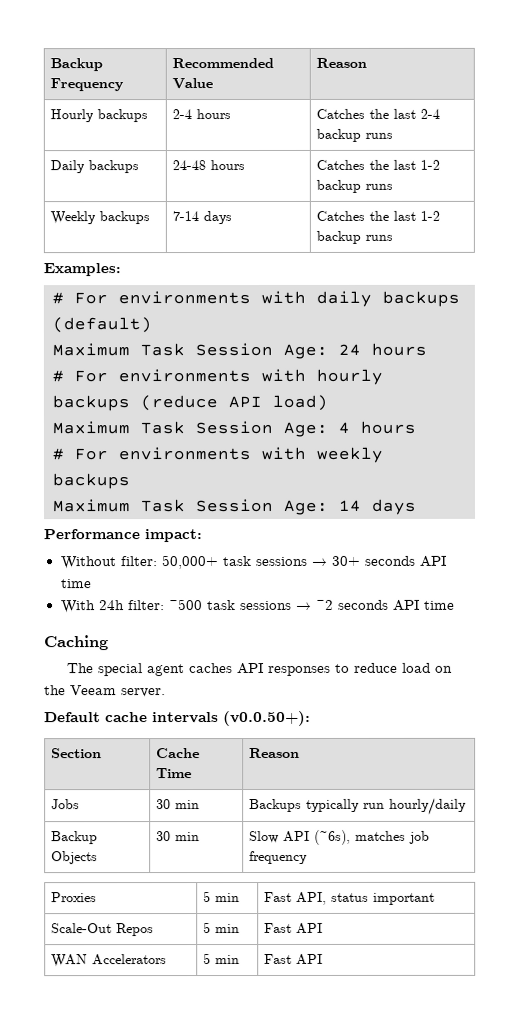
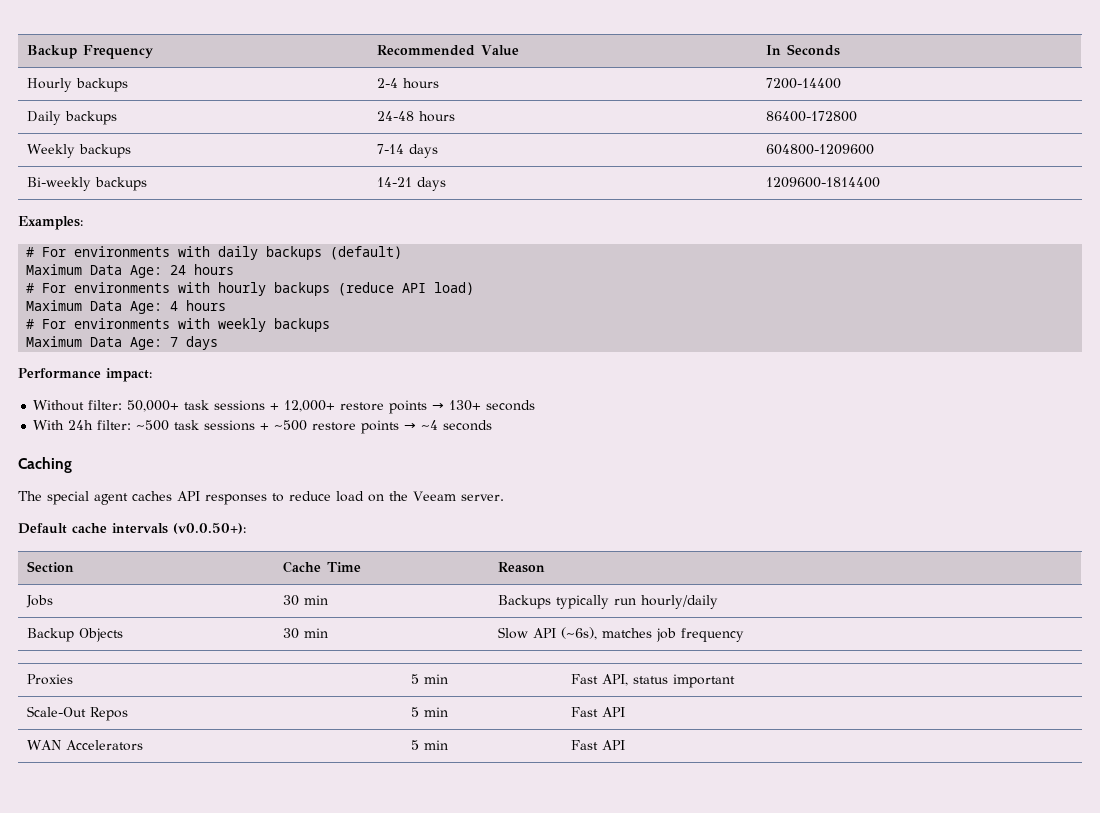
- Backup Frequency | Recommended Value | Reason
+ Backup Frequency | Recommended Value | In Seconds
- Hourly backups | 2-4 hours | Catches the last 2-4 backup runs
- Daily backups | 24-48 hours | Catches the last 1-2 backup runs
- Weekly backups | 7-14 days | Catches the last 1-2 backup runs
+ Hourly backups | 2-4 hours | 7200-14400
+ Daily backups | 24-48 hours | 86400-172800
+ Weekly backups | 7-14 days | 604800-1209600
+ Bi-weekly backups | 14-21 days | 1209600-1814400
- Maximum Task Session Age: 24 hours
+ Maximum Data Age: 24 hours
- Maximum Task Session Age: 4 hours
+ Maximum Data Age: 4 hours
- Maximum Task Session Age: 14 days
+ Maximum Data Age: 7 days
- Without filter: 50,000+ task sessions → 30+ seconds API time
+ Without filter: 50,000+ task sessions + 12,000+ restore points → 130+ seconds
- With 24h filter: ~500 task sessions → ~2 seconds API time
+ With 24h filter: ~500 task sessions + ~500 restore points → ~4 seconds

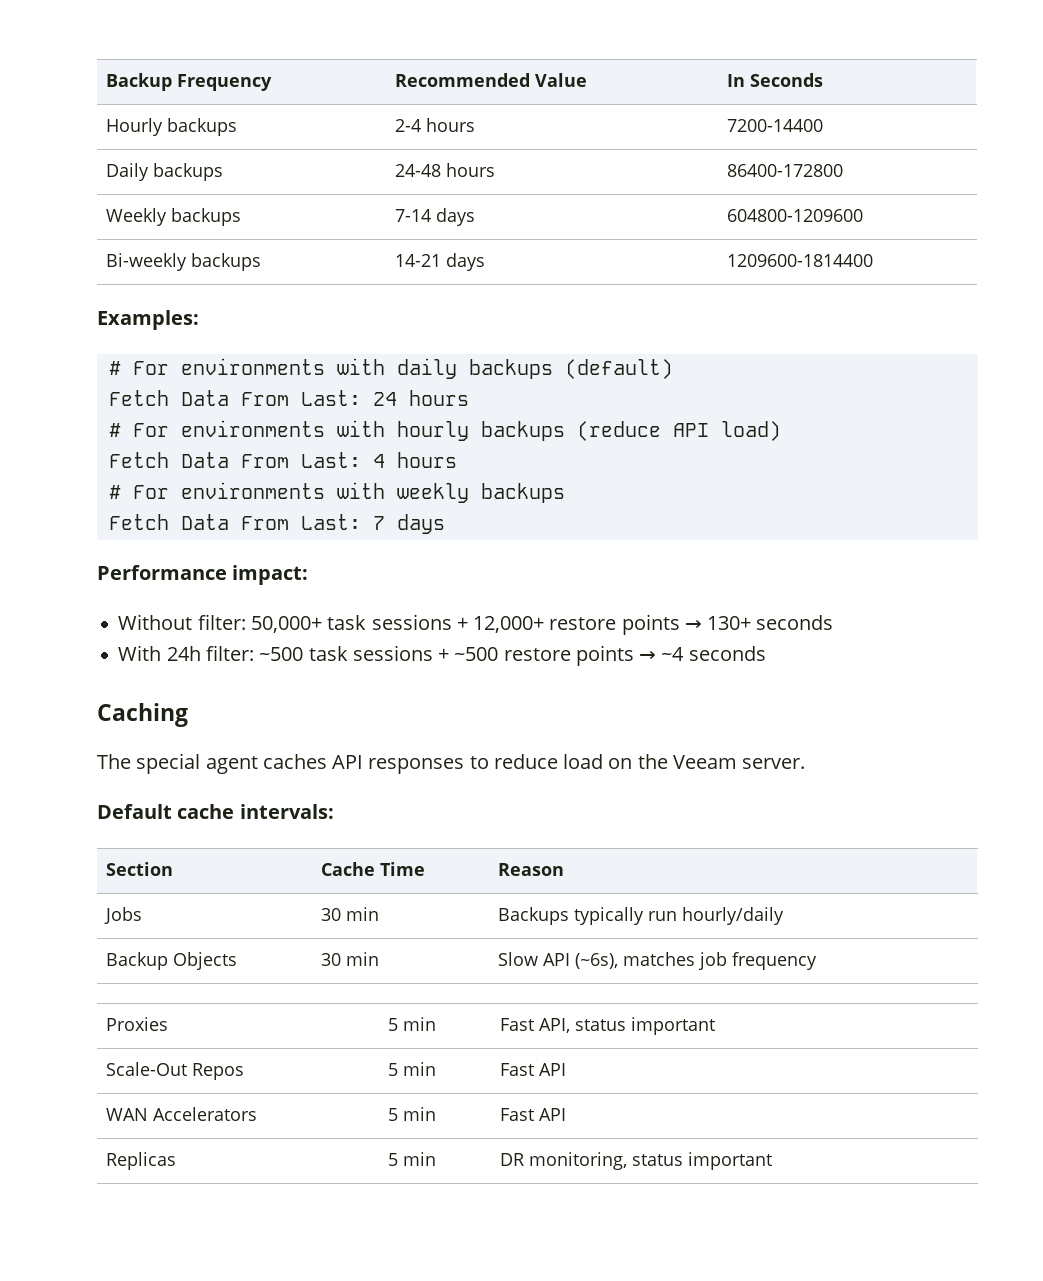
- Maximum Data Age: 24 hours
+ Fetch Data From Last: 24 hours
- Maximum Data Age: 4 hours
+ Fetch Data From Last: 4 hours
- Maximum Data Age: 7 days
+ Fetch Data From Last: 7 days
- Default cache intervals (v0.0.50+):
+ Default cache intervals:
+ Replicas | 5 min | DR monitoring, status important

